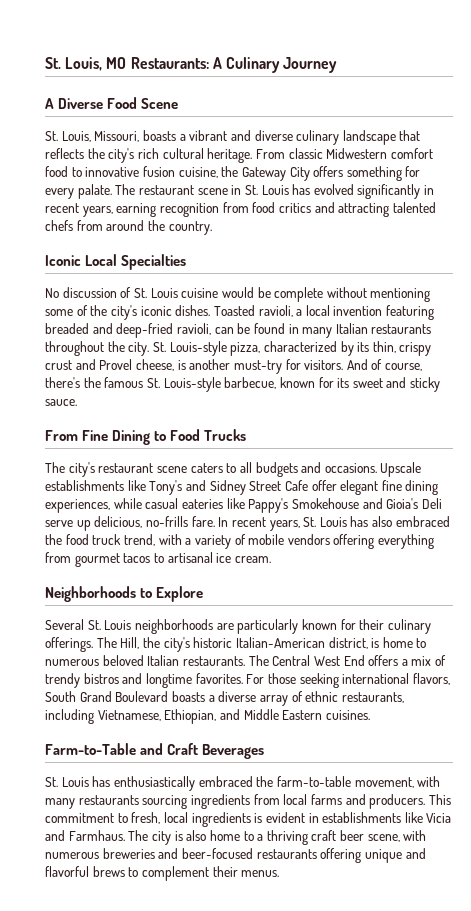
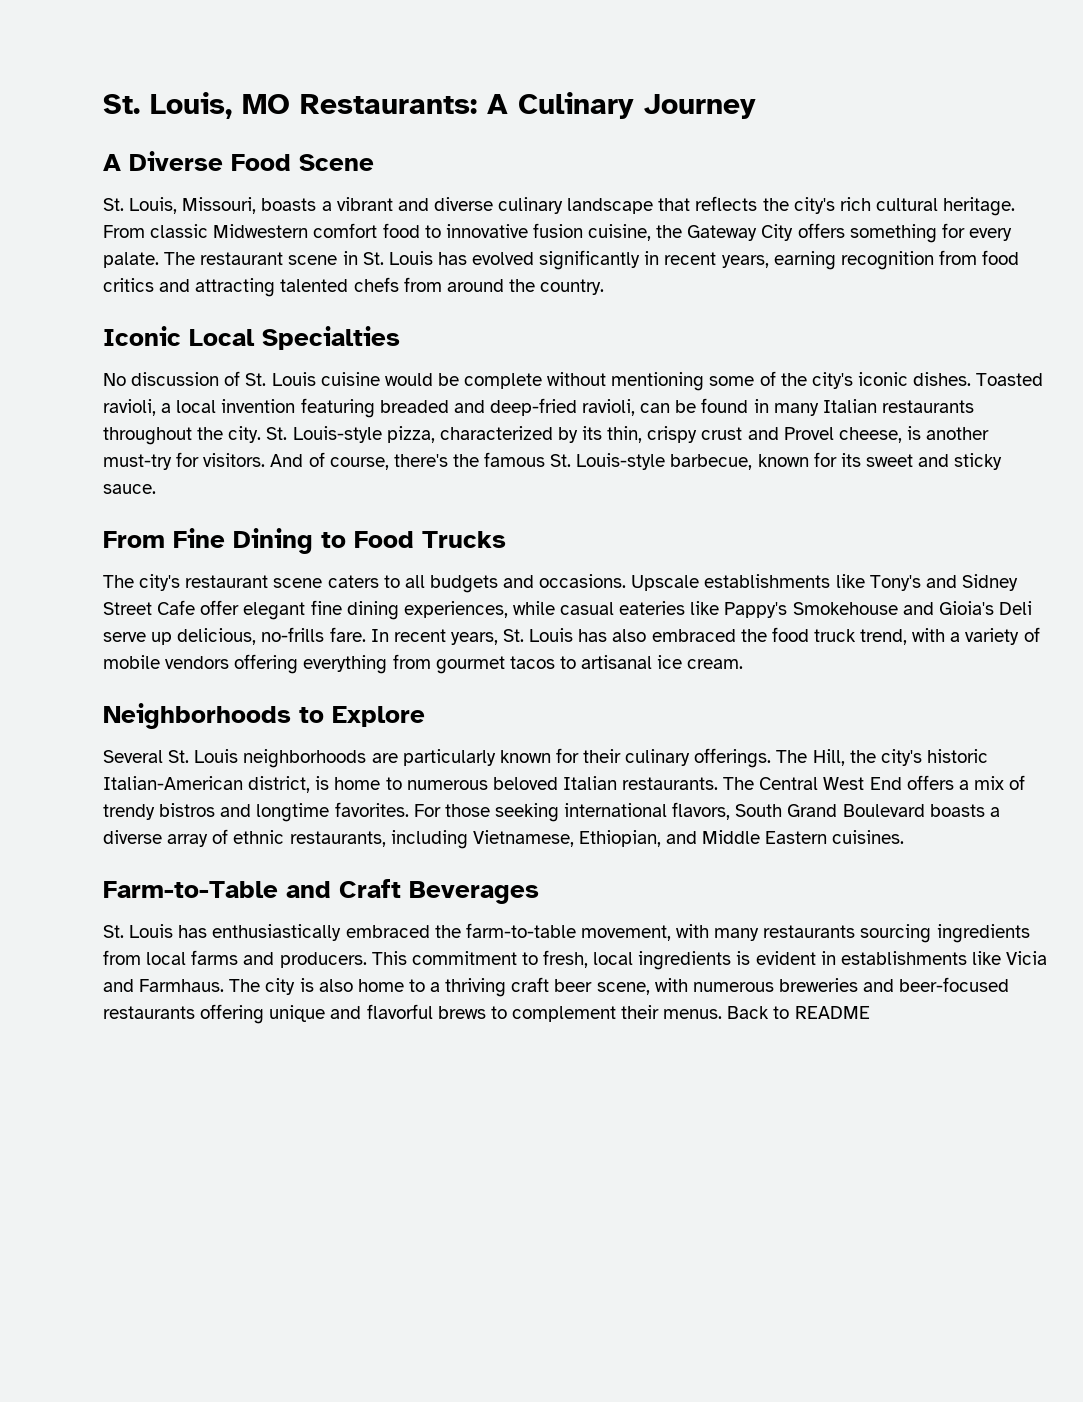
+ Back to README

